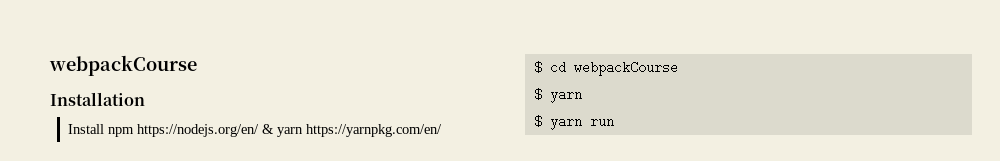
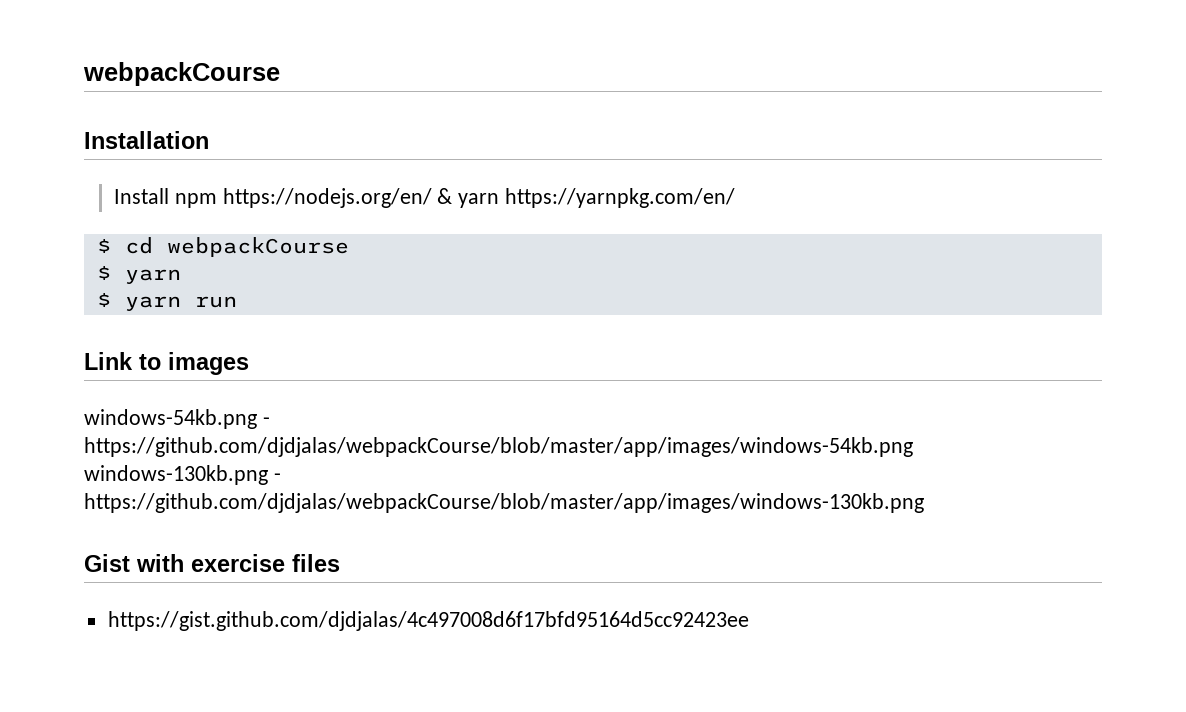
+ Link to images
+ windows-54kb.png - https://github.com/djdjalas/webpackCourse/blob/master/app/images/windows-54kb.png windows-130kb.png - https://github.com/djdjalas/webpackCourse/blob/master/app/images/windows-130kb.png
+ Gist with exercise files
+ https://gist.github.com/djdjalas/4c497008d6f17bfd95164d5cc92423ee

